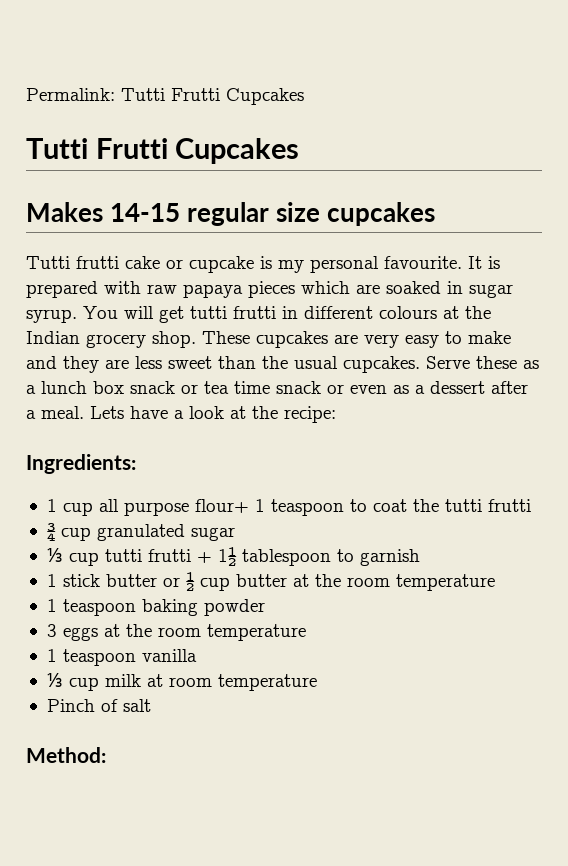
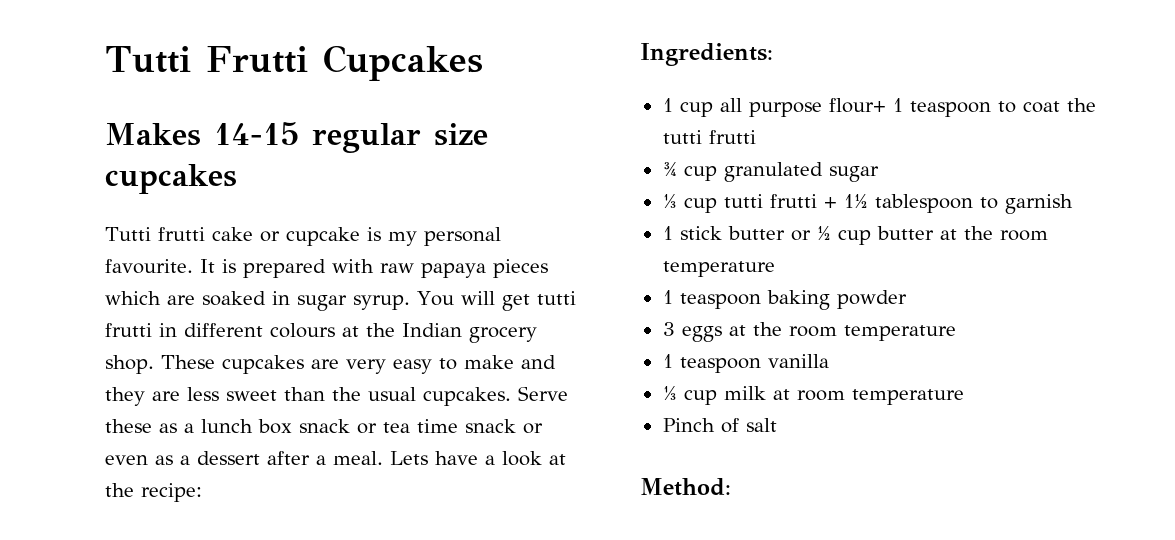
- Permalink: Tutti Frutti Cupcakes

